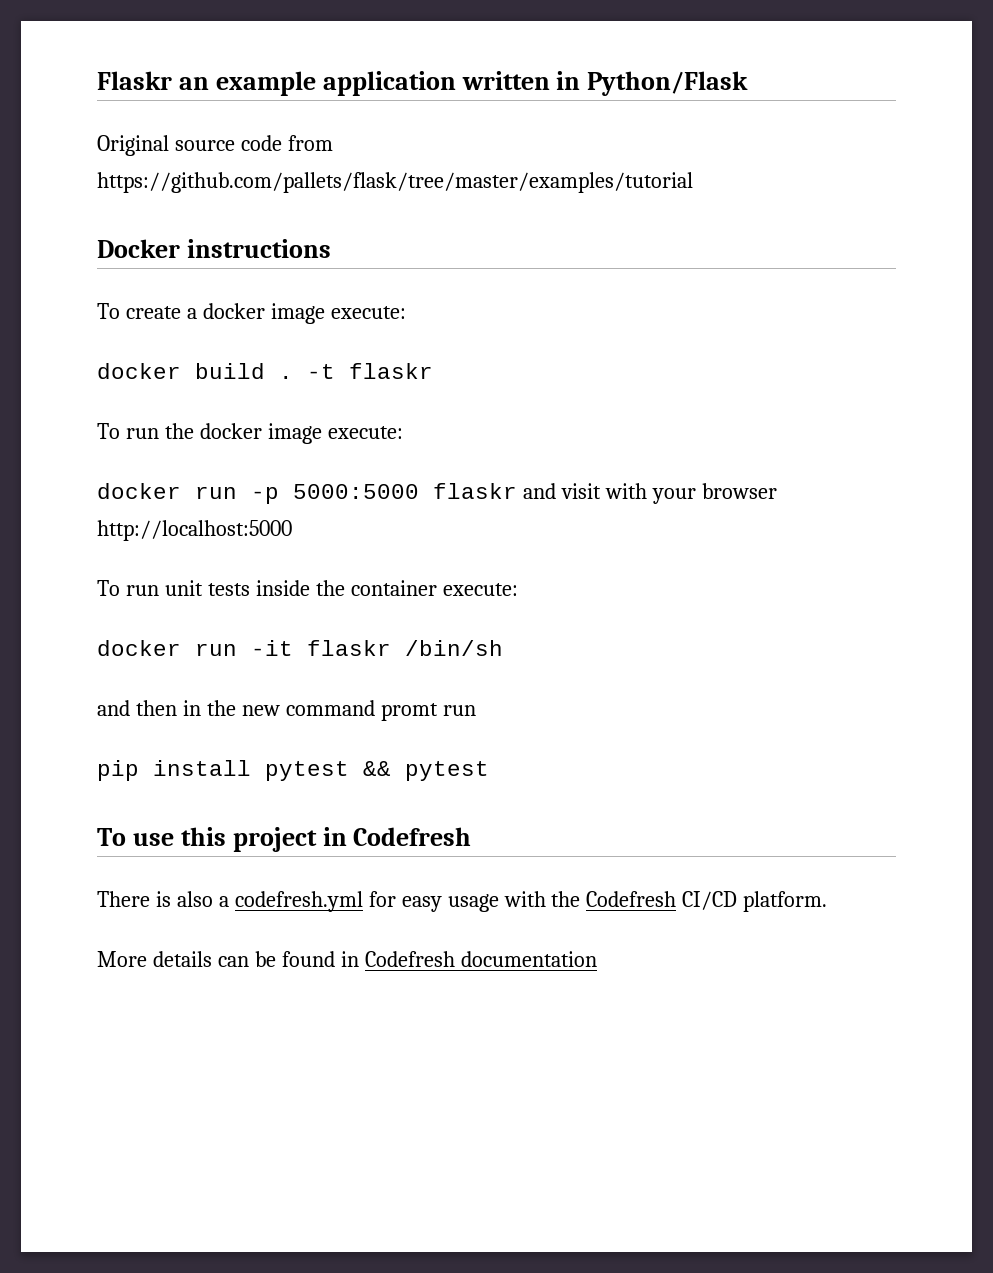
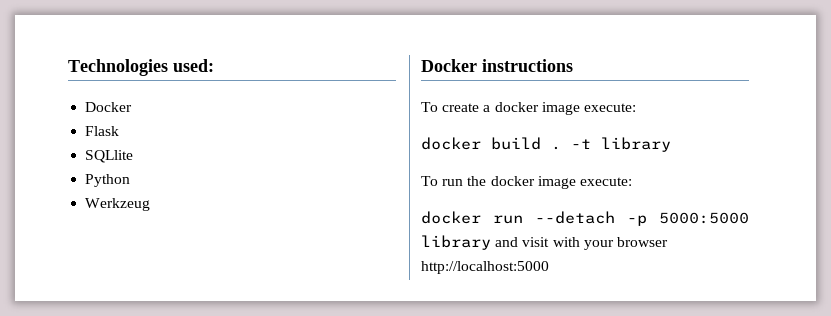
- Flaskr an example application written in Python/Flask
- Original source code from https://github.com/pallets/flask/tree/master/examples/tutorial
+ Technologies used:
+ Docker
+ Flask
+ SQLlite
+ Python
+ Werkzeug
- -t flaskr
+ -t library
- docker run -p 5000:5000 flaskr and visit with your browser http://localhost:5000
+ docker run --detach -p 5000:5000 library and visit with your browser http://localhost:5000
- To run unit tests inside the container execute:
- docker run -it flaskr /bin/sh
- and then in the new command promt run
- pip install pytest && pytest
- To use this project in Codefresh
- There is also a codefresh.yml for easy usage with the Codefresh CI/CD platform.
- More details can be found in Codefresh documentation

